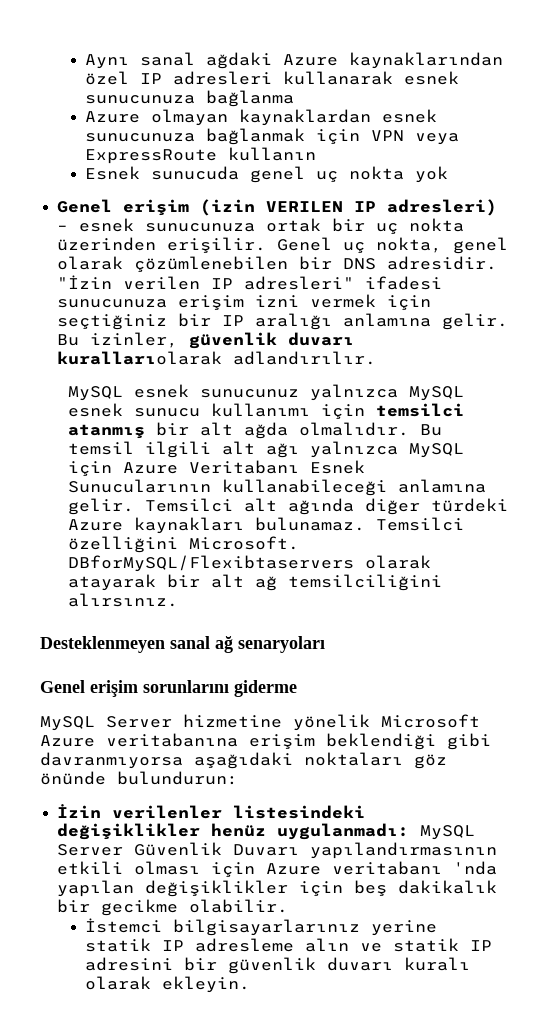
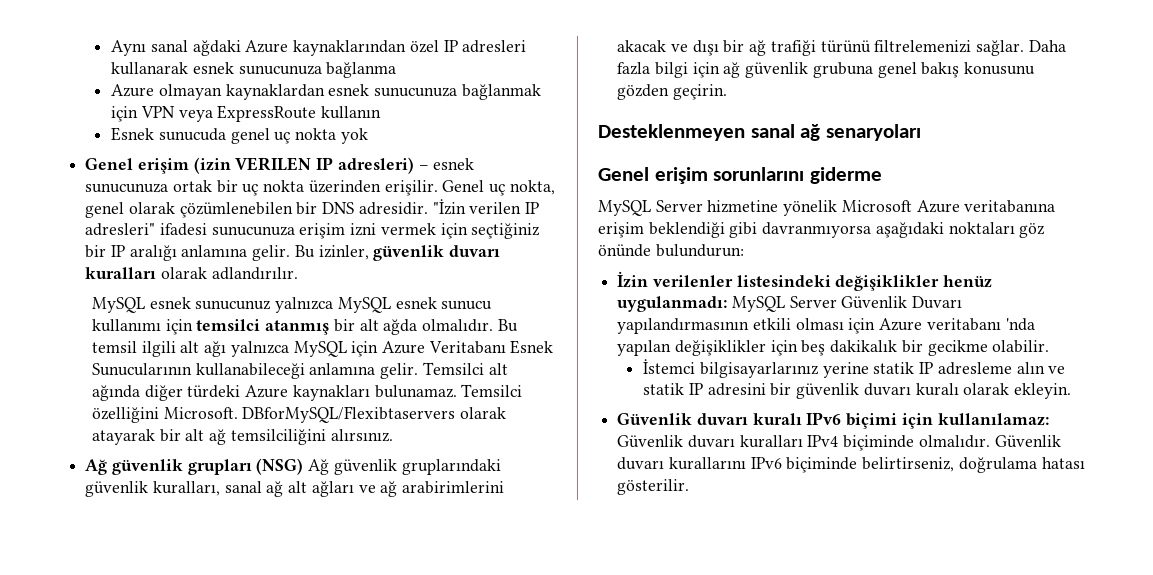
- Bu izinler, güvenlik duvarı kurallarıolarak adlandırılır.
+ Bu izinler, güvenlik duvarı kuralları olarak adlandırılır.
+ Ağ güvenlik grupları (NSG) Ağ güvenlik gruplarındaki güvenlik kuralları, sanal ağ alt ağları ve ağ arabirimlerini akacak ve dışı bir ağ trafiği türünü filtrelemenizi sağlar. Daha fazla bilgi için ağ güvenlik grubuna genel bakış konusunu gözden geçirin.
+ Güvenlik duvarı kuralı IPv6 biçimi için kullanılamaz: Güvenlik duvarı kuralları IPv4 biçiminde olmalıdır. Güvenlik duvarı kurallarını IPv6 biçiminde belirtirseniz, doğrulama hatası gösterilir.

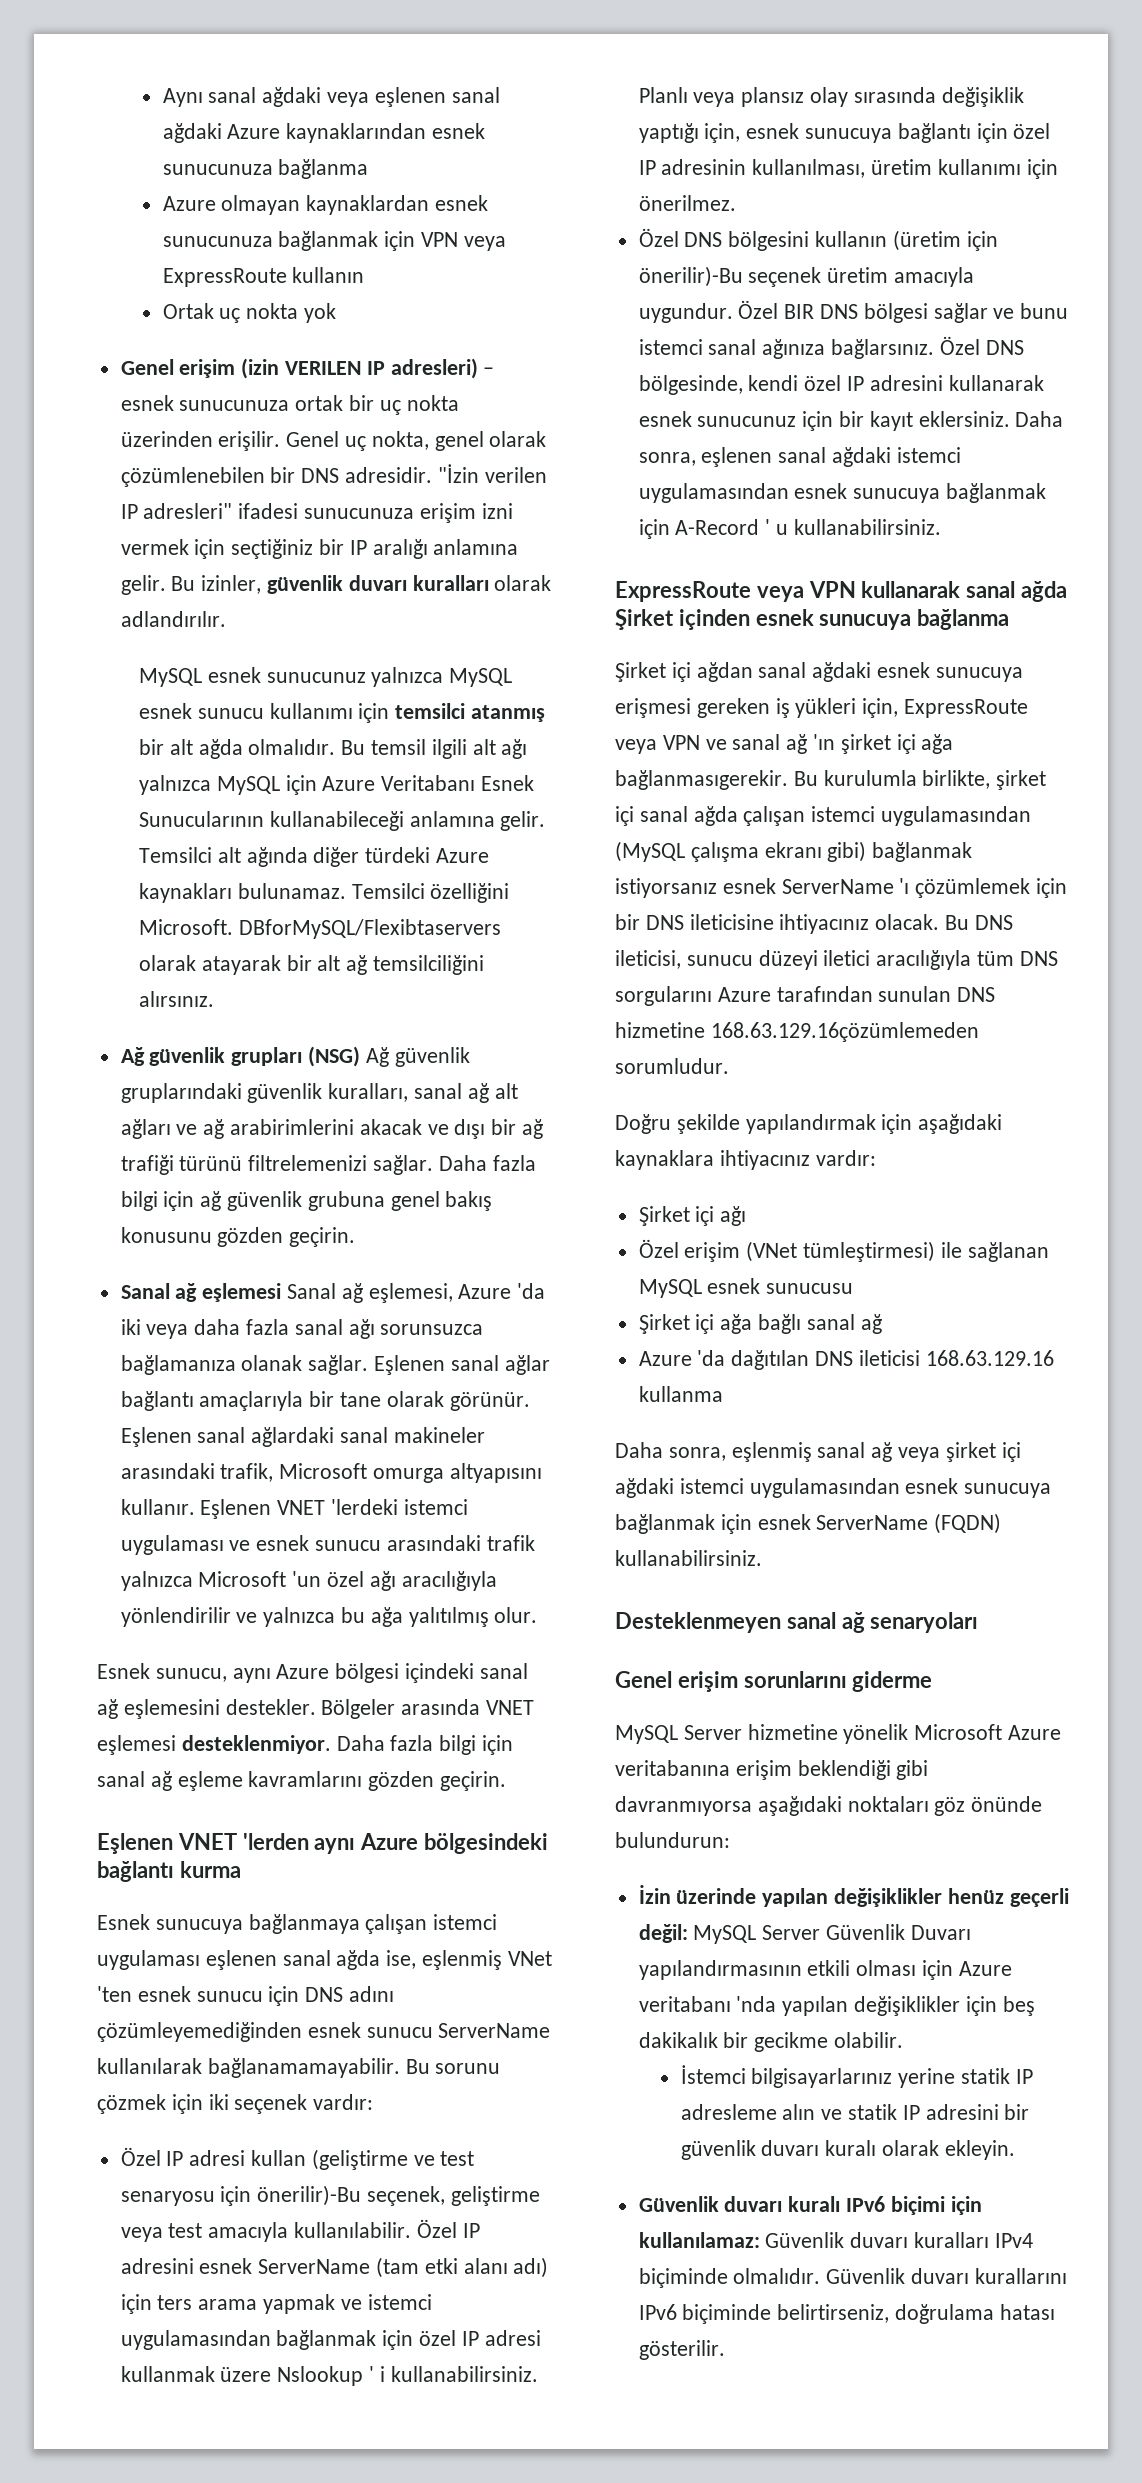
- Aynı sanal ağdaki Azure kaynaklarından özel IP adresleri kullanarak esnek sunucunuza bağlanma
+ Aynı sanal ağdaki veya eşlenen sanal ağdaki Azure kaynaklarından esnek sunucunuza bağlanma
- Esnek sunucuda genel uç nokta yok
+ Ortak uç nokta yok
+ Sanal ağ eşlemesi Sanal ağ eşlemesi, Azure 'da iki veya daha fazla sanal ağı sorunsuzca bağlamanıza olanak sağlar. Eşlenen sanal ağlar bağlantı amaçlarıyla bir tane olarak görünür. Eşlenen sanal ağlardaki sanal makineler arasındaki trafik, Microsoft omurga altyapısını kullanır. Eşlenen VNET 'lerdeki istemci uygulaması ve esnek sunucu arasındaki trafik yalnızca Microsoft 'un özel ağı aracılığıyla yönlendirilir ve yalnızca bu ağa yalıtılmış olur.
+ Esnek sunucu, aynı Azure bölgesi içindeki sanal ağ eşlemesini destekler. Bölgeler arasında VNET eşlemesi desteklenmiyor. Daha fazla bilgi için sanal ağ eşleme kavramlarını gözden geçirin.
+ Eşlenen VNET 'lerden aynı Azure bölgesindeki bağlantı kurma
+ Esnek sunucuya bağlanmaya çalışan istemci uygulaması eşlenen sanal ağda ise, eşlenmiş VNet 'ten esnek sunucu için DNS adını çözümleyemediğinden esnek sunucu ServerName kullanılarak bağlanamamayabilir. Bu sorunu çözmek için iki seçenek vardır:
+ Özel IP adresi kullan (geliştirme ve test senaryosu için önerilir)-Bu seçenek, geliştirme veya test amacıyla kullanılabilir. Özel IP adresini esnek ServerName (tam etki alanı adı) için ters arama yapmak ve istemci uygulamasından bağlanmak için özel IP adresi kullanmak üzere Nslookup ' i kullanabilirsiniz. Planlı veya plansız olay sırasında değişiklik yaptığı için, esnek sunucuya bağlantı için özel IP adresinin kullanılması, üretim kullanımı için önerilmez.
+ Özel DNS bölgesini kullanın (üretim için önerilir)-Bu seçenek üretim amacıyla uygundur. Özel BIR DNS bölgesi sağlar ve bunu istemci sanal ağınıza bağlarsınız. Özel DNS bölgesinde, kendi özel IP adresini kullanarak esnek sunucunuz için bir kayıt eklersiniz. Daha sonra, eşlenen sanal ağdaki istemci uygulamasından esnek sunucuya bağlanmak için A-Record ' u kullanabilirsiniz.
+ ExpressRoute veya VPN kullanarak sanal ağda Şirket içinden esnek sunucuya bağlanma
+ Şirket içi ağdan sanal ağdaki esnek sunucuya erişmesi gereken iş yükleri için, ExpressRoute veya VPN ve sanal ağ 'ın şirket içi ağa bağlanmasıgerekir. Bu kurulumla birlikte, şirket içi sanal ağda çalışan istemci uygulamasından (MySQL çalışma ekranı gibi) bağlanmak istiyorsanız esnek ServerName 'ı çözümlemek için bir DNS ileticisine ihtiyacınız olacak. Bu DNS ileticisi, sunucu düzeyi iletici aracılığıyla tüm DNS sorgularını Azure tarafından sunulan DNS hizmetine 168.63.129.16çözümlemeden sorumludur.
+ Doğru şekilde yapılandırmak için aşağıdaki kaynaklara ihtiyacınız vardır:
+ Şirket içi ağı
+ Özel erişim (VNet tümleştirmesi) ile sağlanan MySQL esnek sunucusu
+ Şirket içi ağa bağlı sanal ağ
+ Azure 'da dağıtılan DNS ileticisi 168.63.129.16 kullanma
+ Daha sonra, eşlenmiş sanal ağ veya şirket içi ağdaki istemci uygulamasından esnek sunucuya bağlanmak için esnek ServerName (FQDN) kullanabilirsiniz.
- İzin verilenler listesindeki değişiklikler henüz uygulanmadı: MySQL Server Güvenlik Duvarı yapılandırmasının etkili olması için Azure veritabanı 'nda yapılan değişiklikler için beş dakikalık bir gecikme olabilir.
+ İzin üzerinde yapılan değişiklikler henüz geçerli değil: MySQL Server Güvenlik Duvarı yapılandırmasının etkili olması için Azure veritabanı 'nda yapılan değişiklikler için beş dakikalık bir gecikme olabilir.

